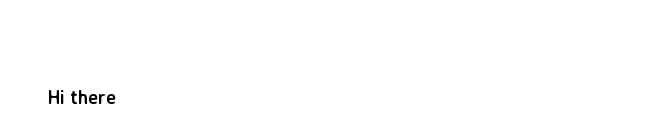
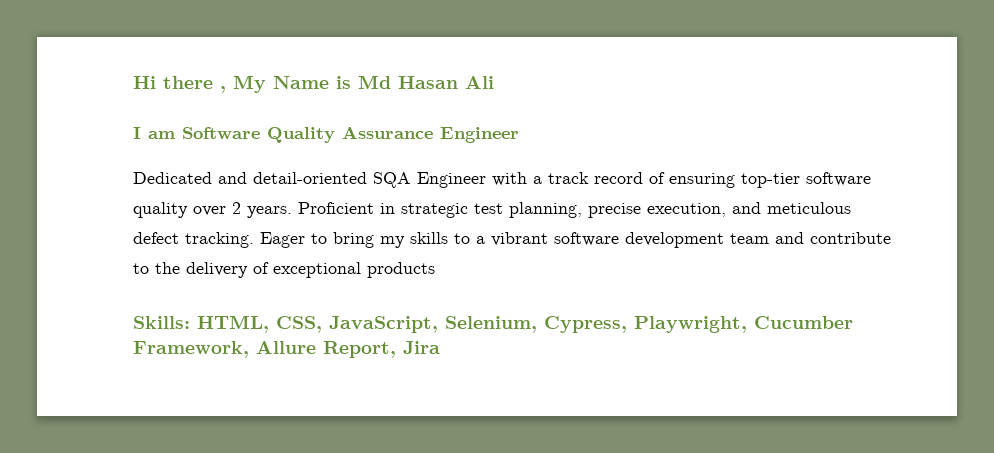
- Hi there
+ Hi there , My Name is Md Hasan Ali
+ I am Software Quality Assurance Engineer
+ Dedicated and detail-oriented SQA Engineer with a track record of ensuring top-tier software quality over 2 years. Proficient in strategic test planning, precise execution, and meticulous defect tracking. Eager to bring my skills to a vibrant software development team and contribute to the delivery of exceptional products
+ Skills: HTML, CSS, JavaScript, Selenium, Cypress, Playwright, Cucumber Framework, Allure Report, Jira

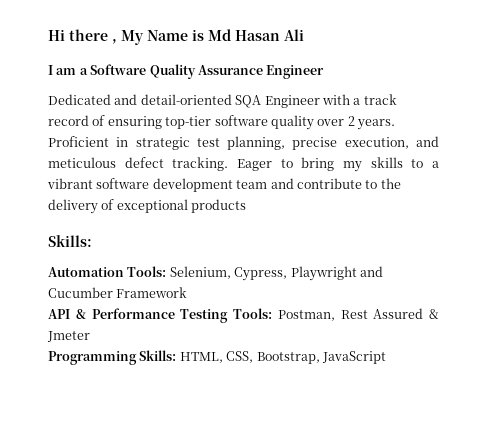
- I am Software Quality Assurance Engineer
+ I am a Software Quality Assurance Engineer
  Eager to bring my skills to a vibrant software development team and contribute to the delivery of exceptional products
- Skills: HTML, CSS, JavaScript, Selenium, Cypress, Playwright, Cucumber Framework, Allure Report, Jira
+ Skills:
+ Automation Tools: Selenium, Cypress, Playwright and Cucumber Framework
+ API & Performance Testing Tools: Postman, Rest Assured & Jmeter
+ Programming Skills: HTML, CSS, Bootstrap, JavaScript

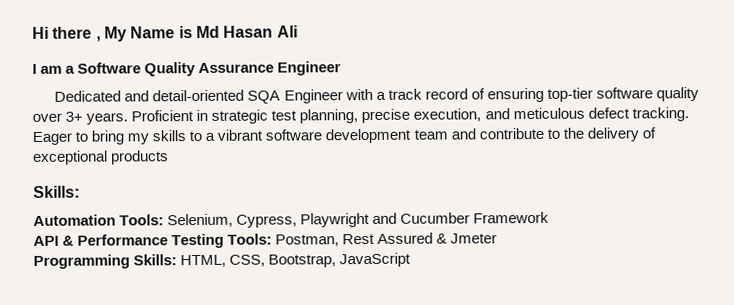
- Dedicated and detail-oriented SQA Engineer with a track record of ensuring top-tier software quality over 2 years.
+ Dedicated and detail-oriented SQA Engineer with a track record of ensuring top-tier software quality over 3+ years.

